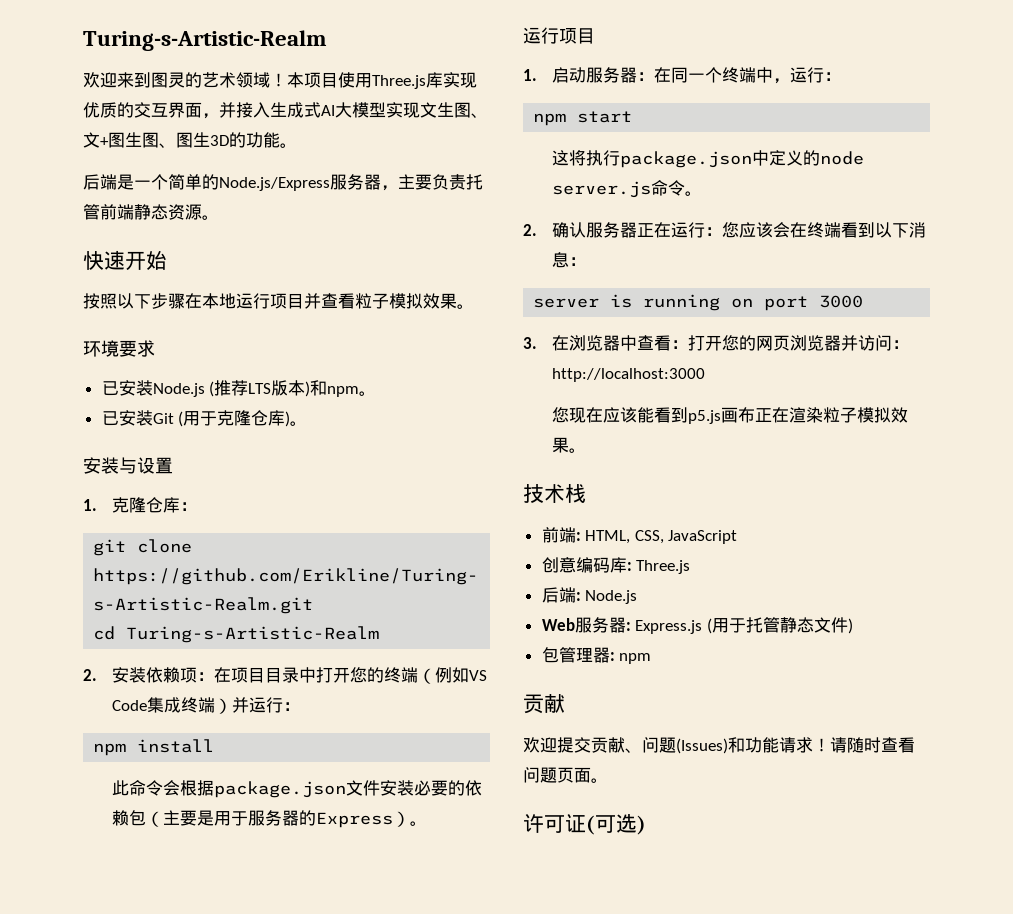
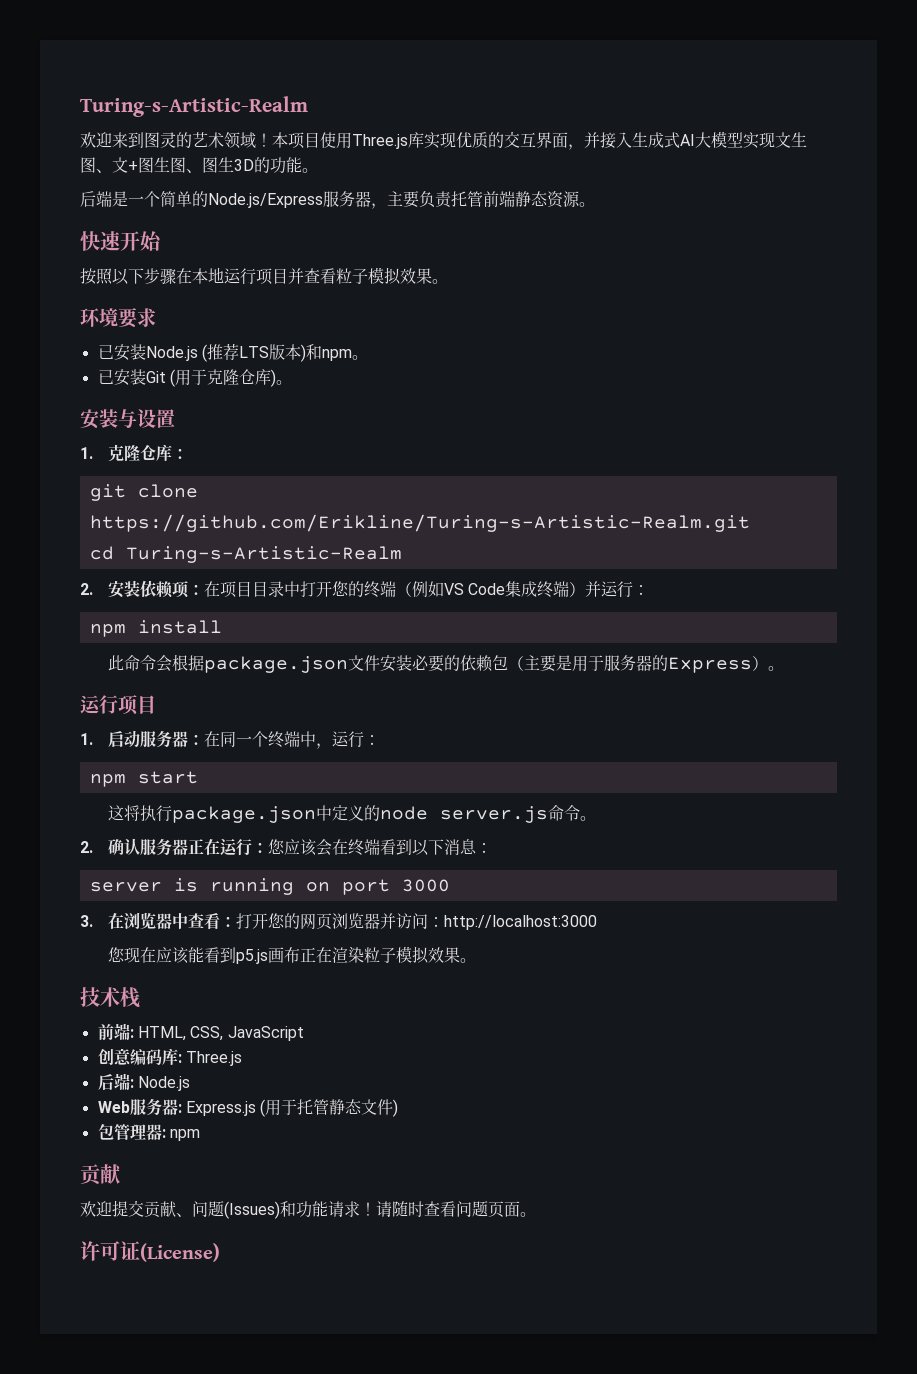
- 许可证(可选)
+ 许可证(License)

